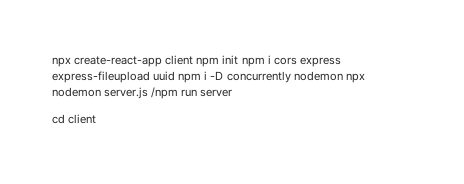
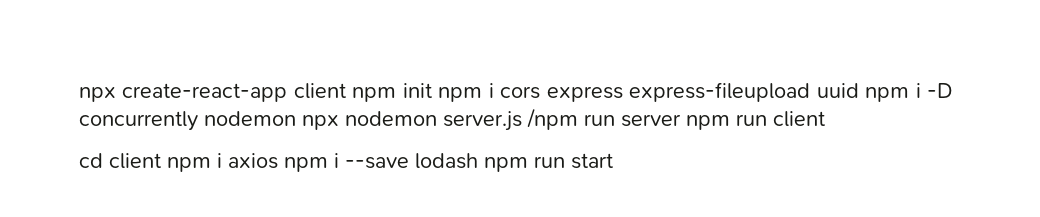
- npx create-react-app client npm init npm i cors express express-fileupload uuid npm i -D concurrently nodemon npx nodemon server.js /npm run server
+ npx create-react-app client npm init npm i cors express express-fileupload uuid npm i -D concurrently nodemon npx nodemon server.js /npm run server npm run client
- cd client
+ cd client npm i axios npm i --save lodash npm run start

